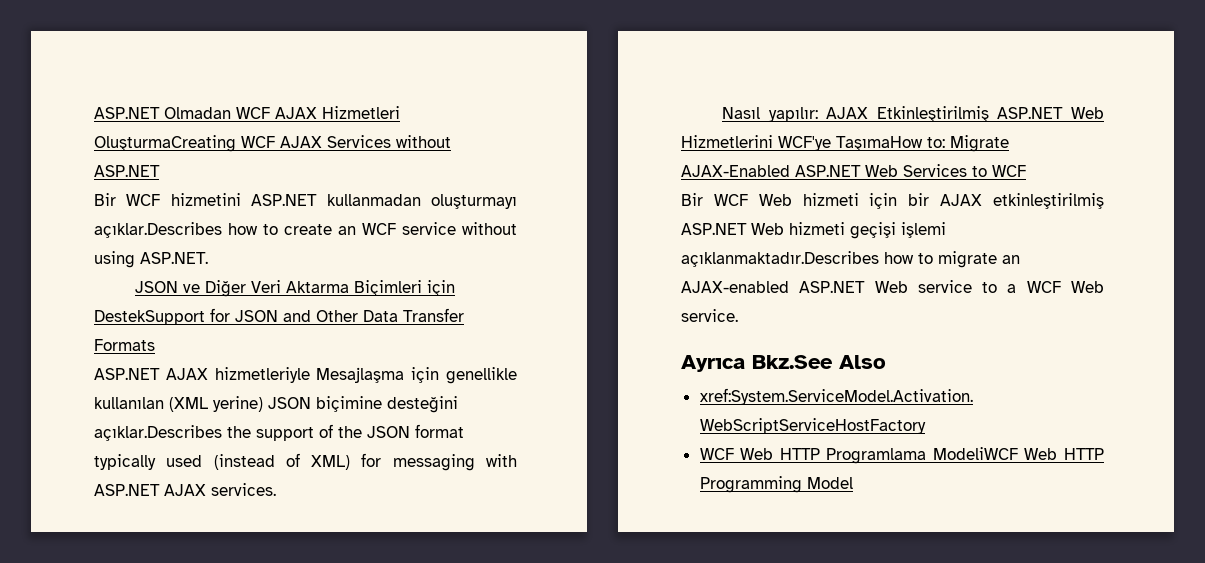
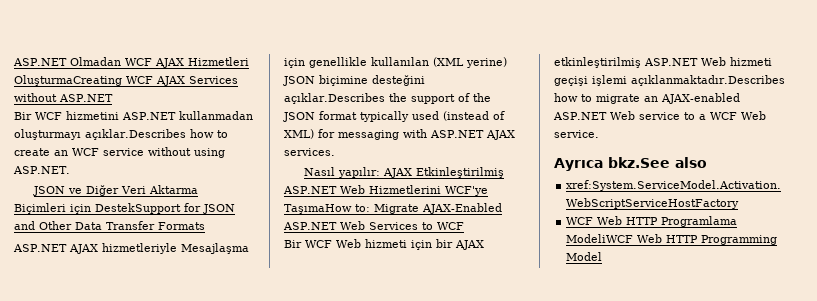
- Ayrıca Bkz.See Also
+ Ayrıca bkz.See also

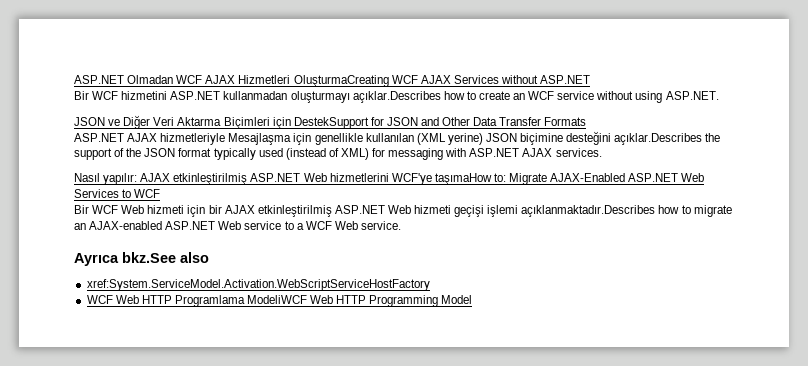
- Nasıl yapılır: AJAX Etkinleştirilmiş ASP.NET Web Hizmetlerini WCF'ye TaşımaHow to: Migrate AJAX-Enabled ASP.NET Web Services to WCF
+ Nasıl yapılır: AJAX etkinleştirilmiş ASP.NET Web hizmetlerini WCF'ye taşımaHow to: Migrate AJAX-Enabled ASP.NET Web Services to WCF

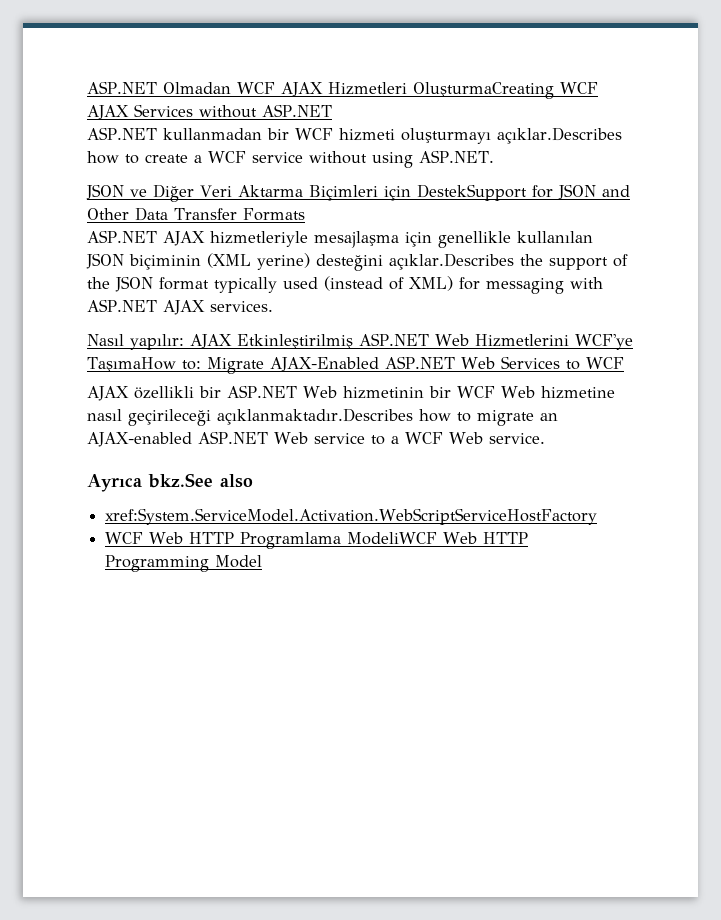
- Bir WCF hizmetini ASP.NET kullanmadan oluşturmayı açıklar.Describes how to create an WCF service without using ASP.NET.
+ ASP.NET kullanmadan bir WCF hizmeti oluşturmayı açıklar.Describes how to create a WCF service without using ASP.NET.
- ASP.NET AJAX hizmetleriyle Mesajlaşma için genellikle kullanılan (XML yerine) JSON biçimine desteğini açıklar.Describes the support of the JSON format typically used (instead of XML) for messaging with ASP.NET AJAX services.
+ ASP.NET AJAX hizmetleriyle mesajlaşma için genellikle kullanılan JSON biçiminin (XML yerine) desteğini açıklar.Describes the support of the JSON format typically used (instead of XML) for messaging with ASP.NET AJAX services.
- Nasıl yapılır: AJAX etkinleştirilmiş ASP.NET Web hizmetlerini WCF'ye taşımaHow to: Migrate AJAX-Enabled ASP.NET Web Services to WCF
+ Nasıl yapılır: AJAX Etkinleştirilmiş ASP.NET Web Hizmetlerini WCF'ye TaşımaHow to: Migrate AJAX-Enabled ASP.NET Web Services to WCF
- Bir WCF Web hizmeti için bir AJAX etkinleştirilmiş ASP.NET Web hizmeti geçişi işlemi açıklanmaktadır.Describes how to migrate an AJAX-enabled ASP.NET Web service to a WCF Web service.
+ AJAX özellikli bir ASP.NET Web hizmetinin bir WCF Web hizmetine nasıl geçirileceği açıklanmaktadır.Describes how to migrate an AJAX-enabled ASP.NET Web service to a WCF Web service.

